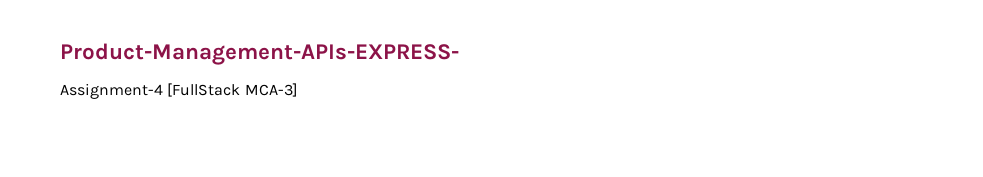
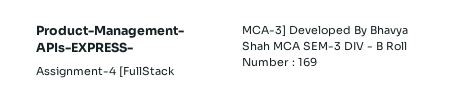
- Assignment-4 [FullStack MCA-3]
+ Assignment-4 [FullStack MCA-3] Developed By Bhavya Shah MCA SEM-3 DIV - B Roll Number : 169

